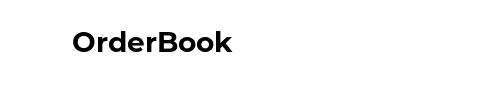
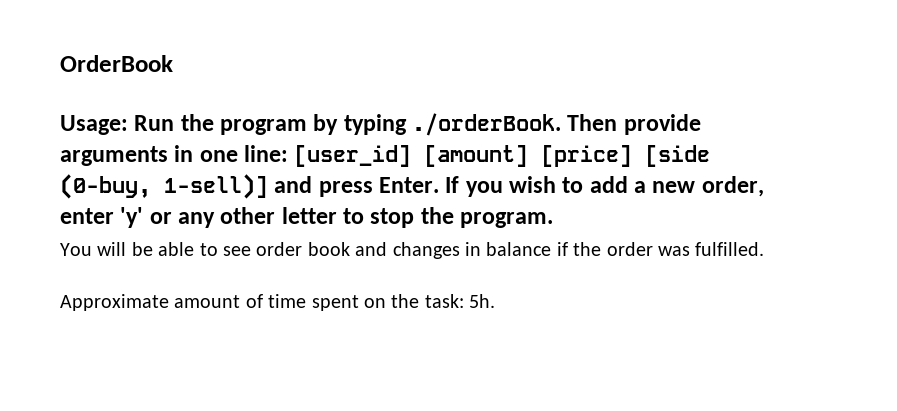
+ Usage: Run the program by typing ./orderBook. Then provide arguments in one line: [user_id] [amount] [price] [side (0-buy, 1-sell)] and press Enter. If you wish to add a new order, enter 'y' or any other letter to stop the program.
+ You will be able to see order book and changes in balance if the order was fulfilled.
+ Approximate amount of time spent on the task: 5h.

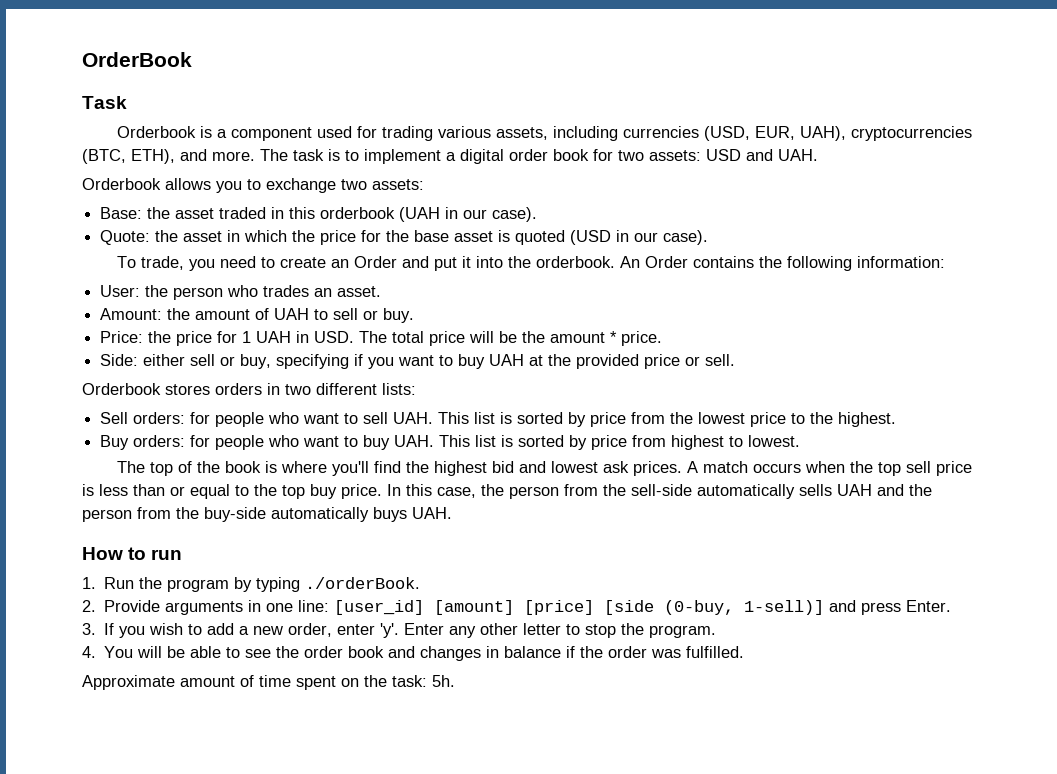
- Usage: Run the program by typing ./orderBook. Then provide arguments in one line: [user_id] [amount] [price] [side (0-buy, 1-sell)] and press Enter. If you wish to add a new order, enter 'y' or any other letter to stop the program.
+ Task
+ Orderbook is a component used for trading various assets, including currencies (USD, EUR, UAH), cryptocurrencies (BTC, ETH), and more. The task is to implement a digital order book for two assets: USD and UAH.
+ Orderbook allows you to exchange two assets:
+ Base: the asset traded in this orderbook (UAH in our case).
+ Quote: the asset in which the price for the base asset is quoted (USD in our case).
+ To trade, you need to create an Order and put it into the orderbook. An Order contains the following information:
+ User: the person who trades an asset.
+ Amount: the amount of UAH to sell or buy.
+ Price: the price for 1 UAH in USD. The total price will be the amount * price.
+ Side: either sell or buy, specifying if you want to buy UAH at the provided price or sell.
+ Orderbook stores orders in two different lists:
+ Sell orders: for people who want to sell UAH. This list is sorted by price from the lowest price to the highest.
+ Buy orders: for people who want to buy UAH. This list is sorted by price from highest to lowest.
+ The top of the book is where you'll find the highest bid and lowest ask prices. A match occurs when the top sell price is less than or equal to the top buy price. In this case, the person from the sell-side automatically sells UAH and the person from the buy-side automatically buys UAH.
+ How to run
+ 1. Run the program by typing ./orderBook.
+ 2. Provide arguments in one line: [user_id] [amount] [price] [side (0-buy, 1-sell)] and press Enter.
+ 3. If you wish to add a new order, enter 'y'. Enter any other letter to stop the program.
- You will be able to see order book and changes in balance if the order was fulfilled.
+ 4. You will be able to see the order book and changes in balance if the order was fulfilled.

